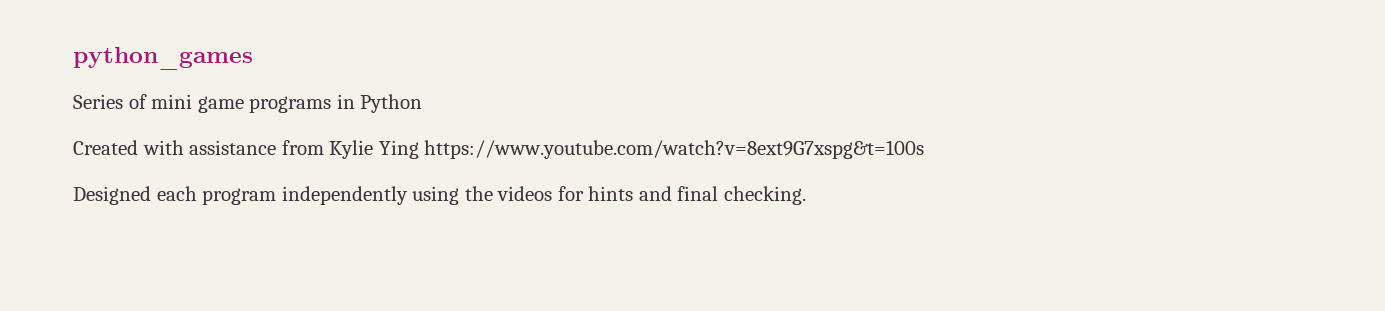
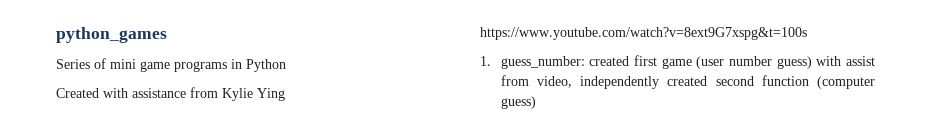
- Designed each program independently using the videos for hints and final checking.
+ 1. guess_number: created first game (user number guess) with assist from video, independently created second function (computer guess)

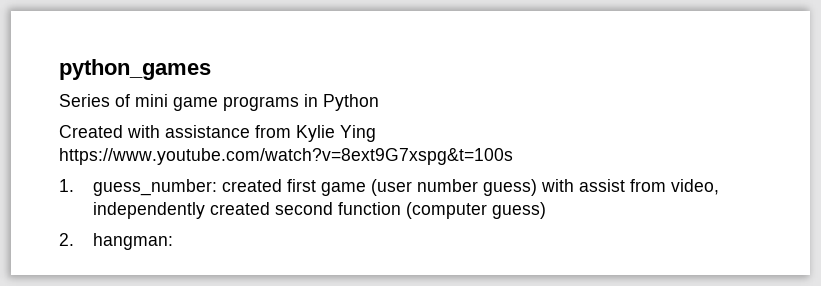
+ 2. hangman:

